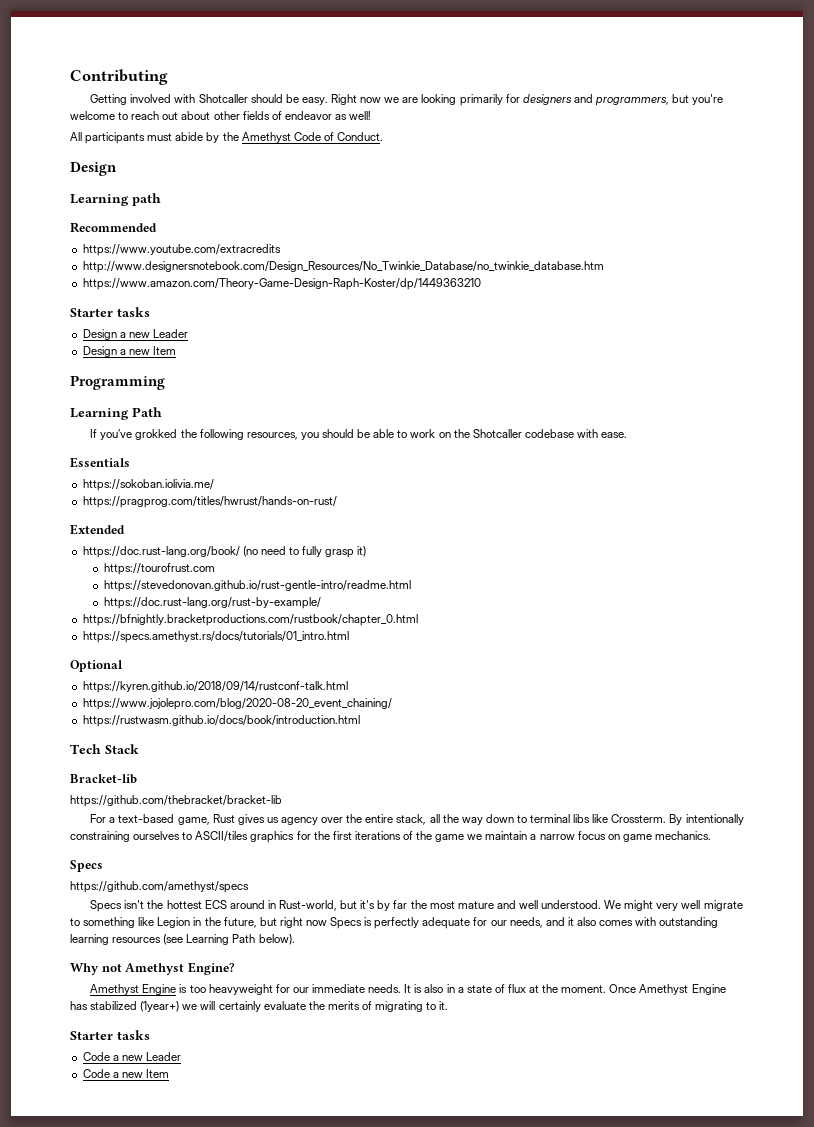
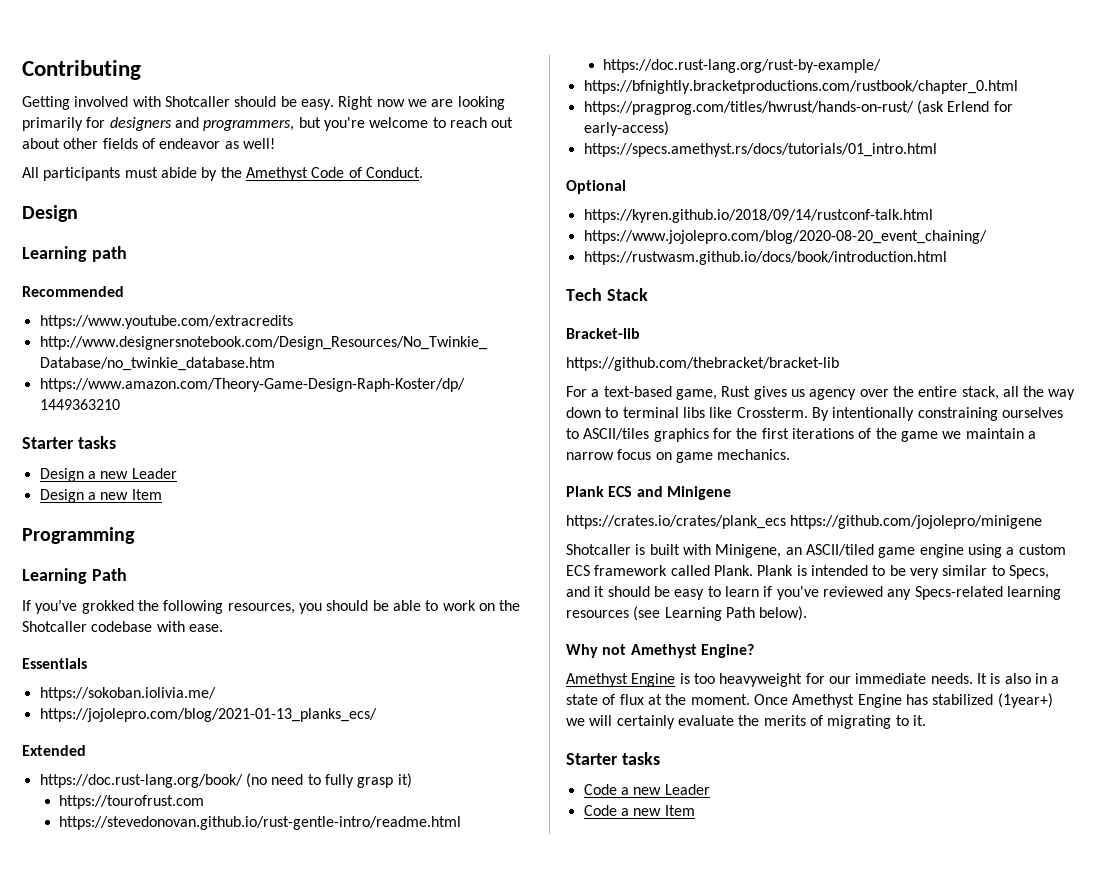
- https://pragprog.com/titles/hwrust/hands-on-rust/
+ https://jojolepro.com/blog/2021-01-13_planks_ecs/
+ https://pragprog.com/titles/hwrust/hands-on-rust/ (ask Erlend for early-access)
  By intentionally constraining ourselves to ASCII/tiles graphics for the first iterations of the game we maintain a narrow focus on game mechanics.
- Specs
- https://github.com/amethyst/specs
- Specs isn't the hottest ECS around in Rust-world, but it's by far the most mature and well understood. We might very well migrate to something like Legion in the future, but right now Specs is perfectly adequate for our needs, and it also comes with outstanding learning resources (see Learning Path below).
+ Plank ECS and Minigene
+ https://crates.io/crates/plank_ecs https://github.com/jojolepro/minigene
+ Shotcaller is built with Minigene, an ASCII/tiled game engine using a custom ECS framework called Plank. Plank is intended to be very similar to Specs, and it should be easy to learn if you've reviewed any Specs-related learning resources (see Learning Path below).

